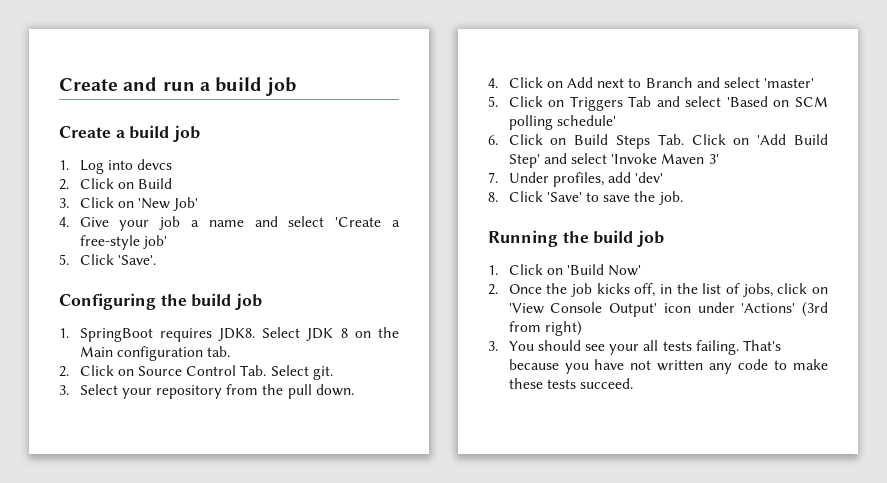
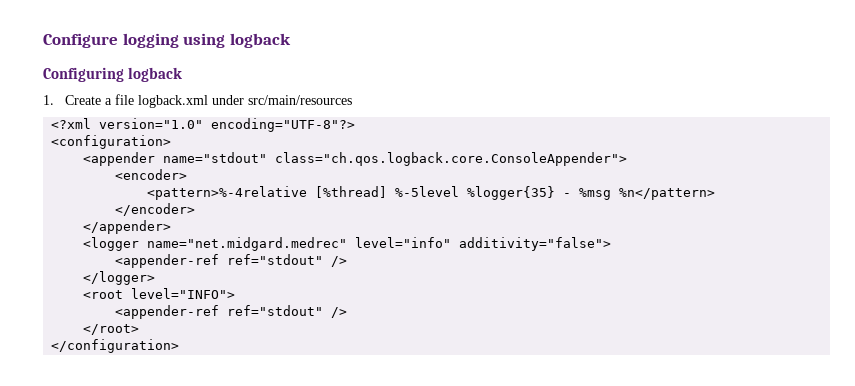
- Create and run a build job
- Create a build job
- 1. Log into devcs
- 2. Click on Build
- 3. Click on 'New Job'
- 4. Give your job a name and select 'Create a free-style job'
- 5. Click 'Save'.
- Configuring the build job
- 1. SpringBoot requires JDK8. Select JDK 8 on the Main configuration tab.
- 2. Click on Source Control Tab. Select git.
- 3. Select your repository from the pull down.
- 4. Click on Add next to Branch and select 'master'
- 5. Click on Triggers Tab and select 'Based on SCM polling schedule'
- 6. Click on Build Steps Tab. Click on 'Add Build Step' and select 'Invoke Maven 3'
- 7. Under profiles, add 'dev'
- 8. Click 'Save' to save the job.
- Running the build job
- 1. Click on 'Build Now'
- 2. Once the job kicks off, in the list of jobs, click on 'View Console Output' icon under 'Actions' (3rd from right)
- 3. You should see your all tests failing. That's because you have not written any code to make these tests succeed.
+ Configure logging using logback
+ Configuring logback
+ 1. Create a file logback.xml under src/main/resources
+ <?xml version="1.0" encoding="UTF-8"?>
+ <configuration>
+ <appender name="stdout" class="ch.qos.logback.core.ConsoleAppender">
+ <encoder>
+ <pattern>%-4relative [%thread] %-5level %logger{35} - %msg %n</pattern>
+ </encoder>
+ </appender>
+ <logger name="net.midgard.medrec" level="info" additivity="false">
+ <appender-ref ref="stdout" />
+ </logger>
+ <root level="INFO">
+ <appender-ref ref="stdout" />
+ </root>
+ </configuration>

